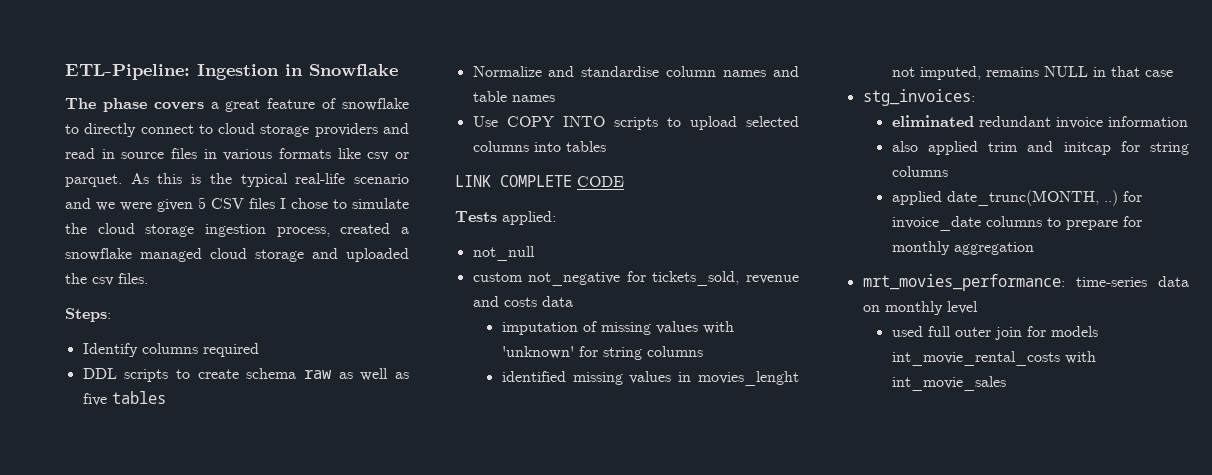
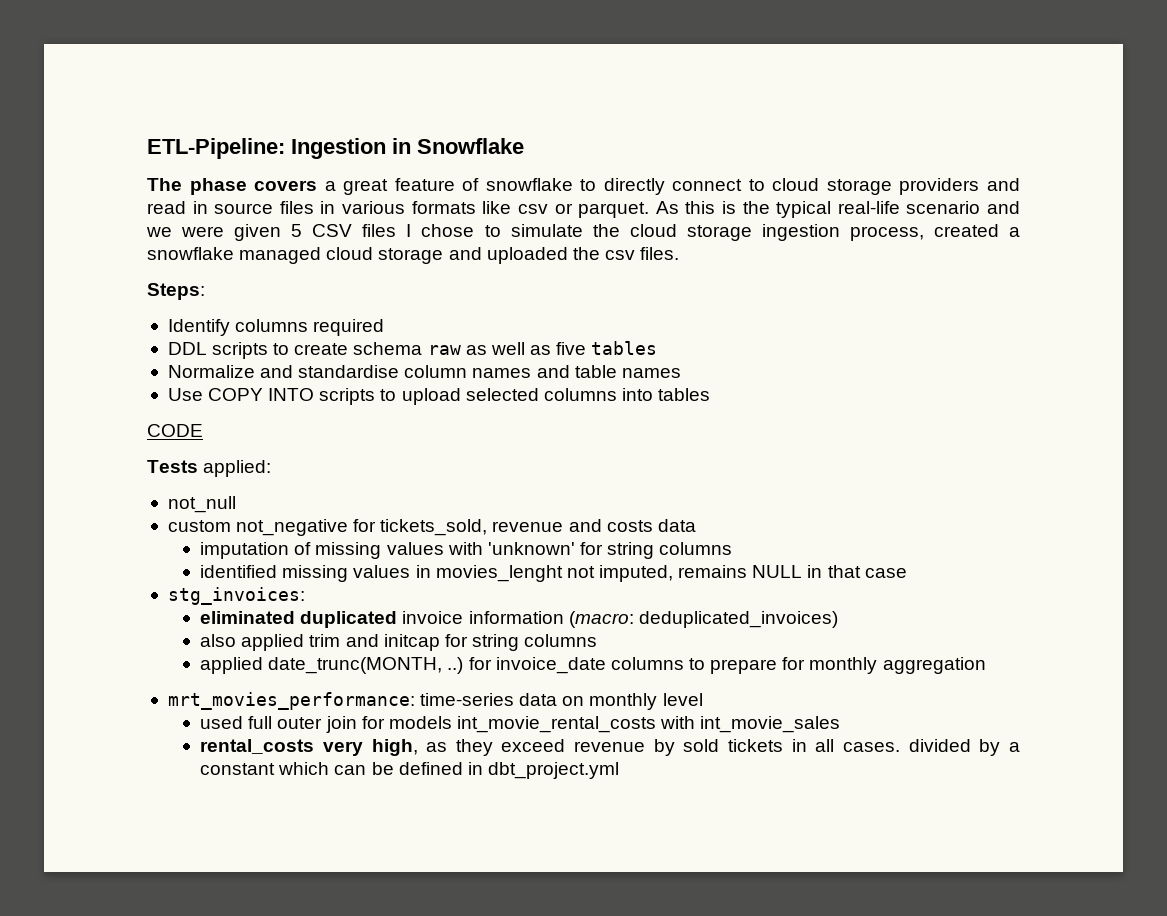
- LINK COMPLETE CODE
+ CODE
- eliminated redundant invoice information
+ eliminated duplicated invoice information (macro: deduplicated_invoices)
+ rental_costs very high, as they exceed revenue by sold tickets in all cases. divided by a constant which can be defined in dbt_project.yml

